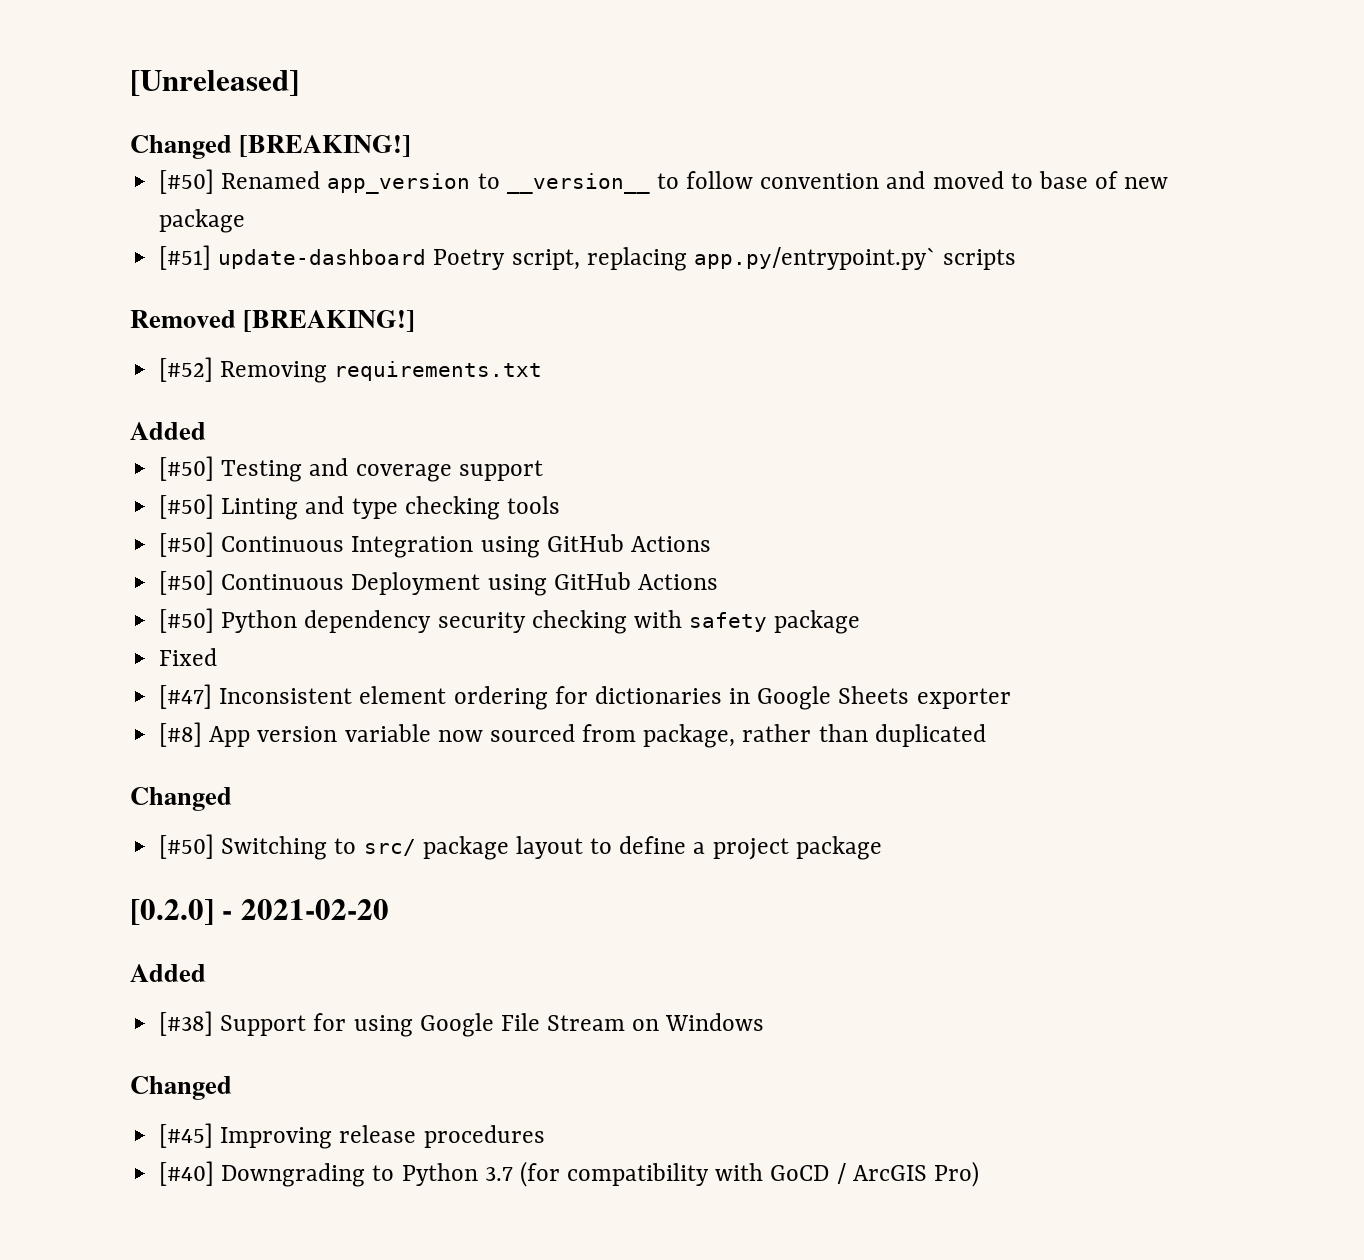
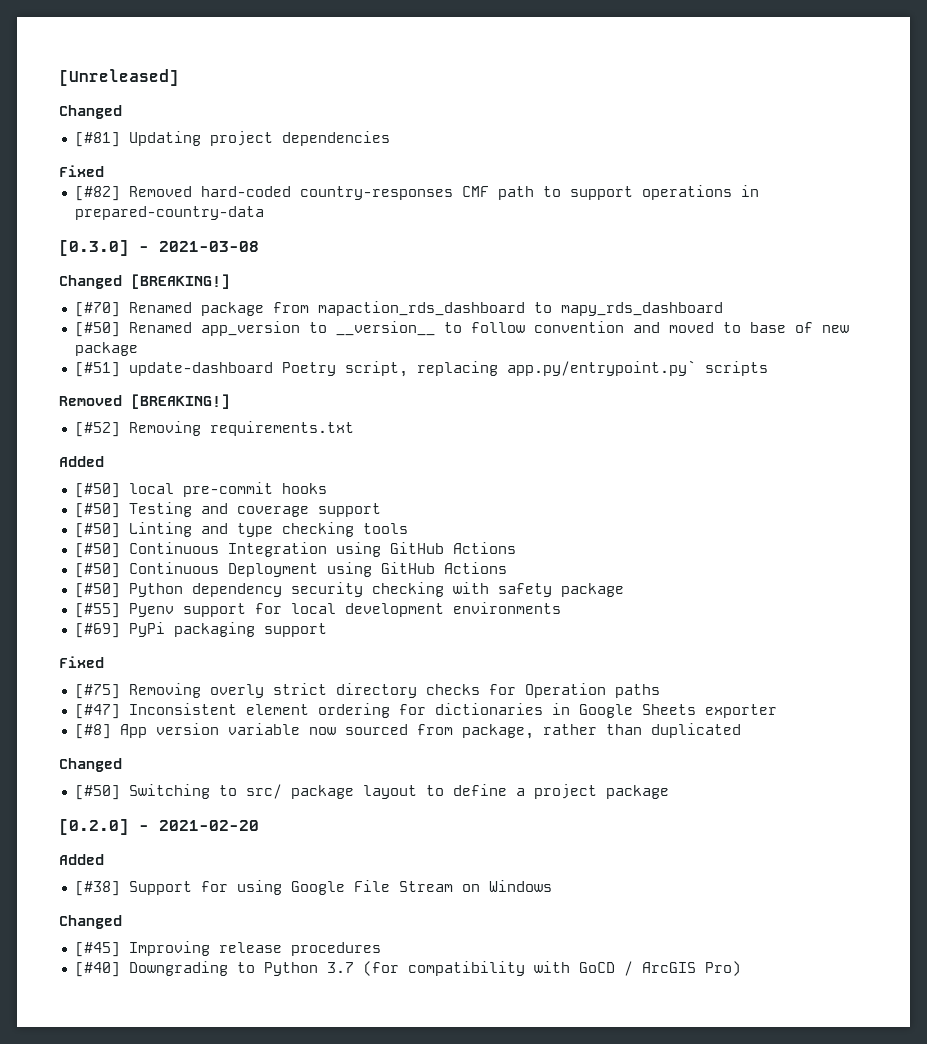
  [Unreleased]
+ Changed
+ [#81] Updating project dependencies
+ Fixed
+ [#82] Removed hard-coded country-responses CMF path to support operations in prepared-country-data
+ [0.3.0] - 2021-03-08
  Changed [BREAKING!]
+ [#70] Renamed package from mapaction_rds_dashboard to mapy_rds_dashboard
+ [#50] local pre-commit hooks
+ [#55] Pyenv support for local development environments
+ [#69] PyPi packaging support
  Fixed
+ [#75] Removing overly strict directory checks for Operation paths

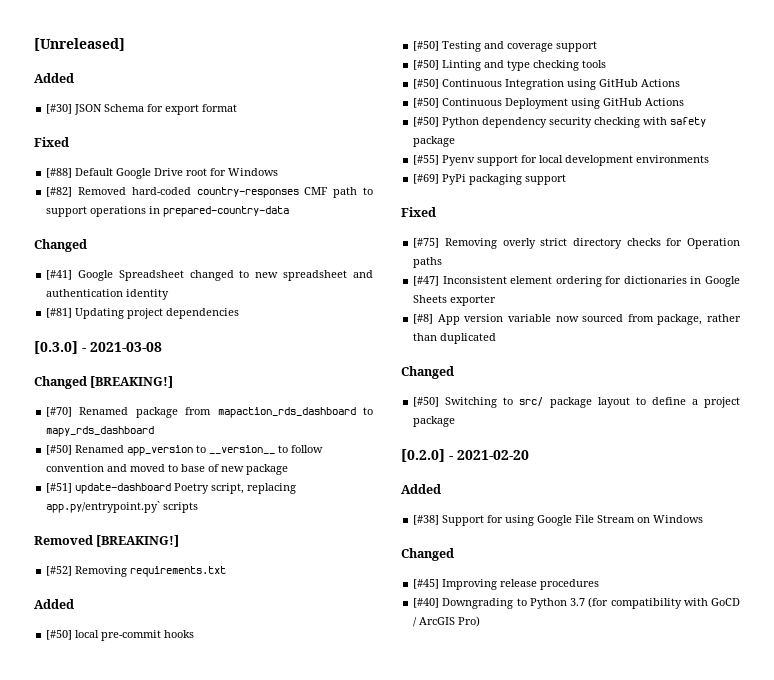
  [Unreleased]
- Changed
- [#81] Updating project dependencies
+ Added
+ [#30] JSON Schema for export format
  Fixed
+ [#88] Default Google Drive root for Windows
  [#82] Removed hard-coded country-responses CMF path to support operations in prepared-country-data
+ Changed
+ [#41] Google Spreadsheet changed to new spreadsheet and authentication identity
+ [#81] Updating project dependencies

